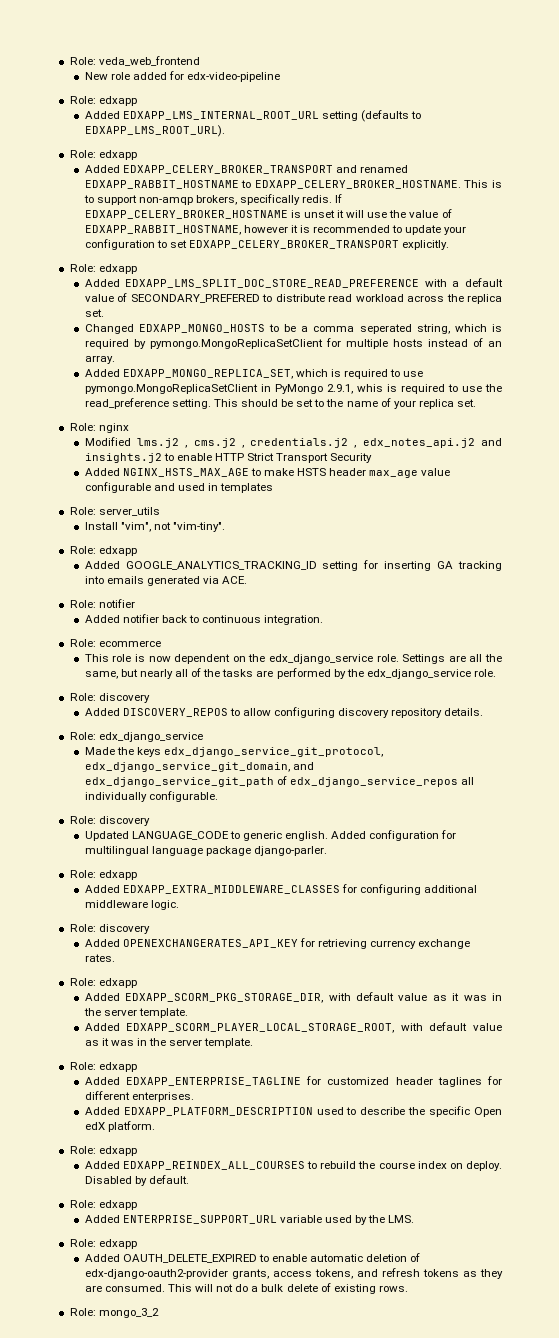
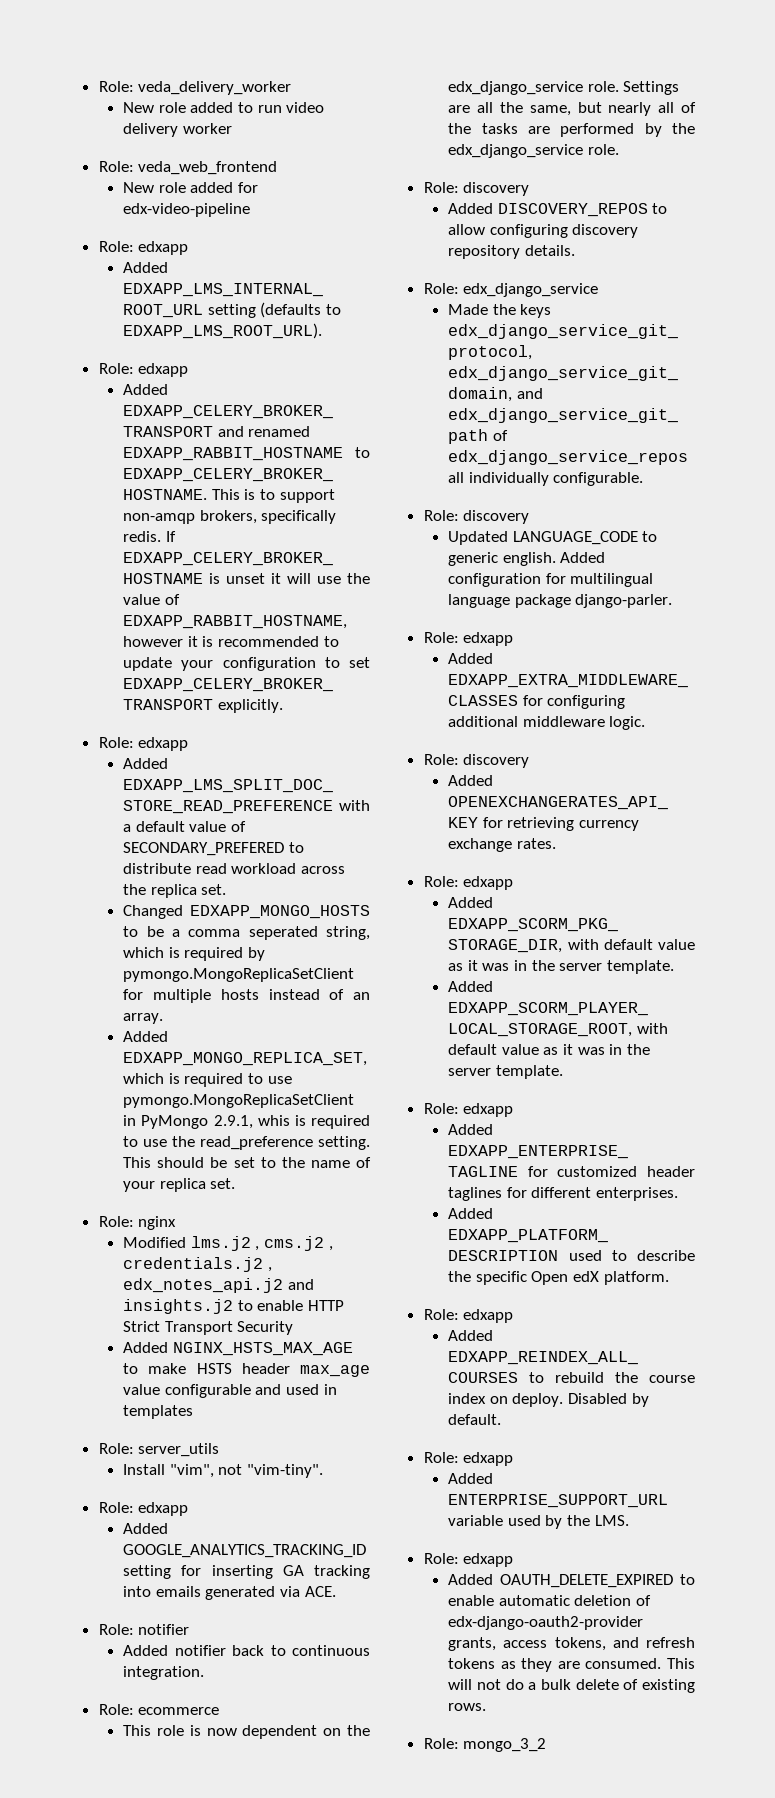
+ Role: veda_delivery_worker
+ New role added to run video delivery worker

